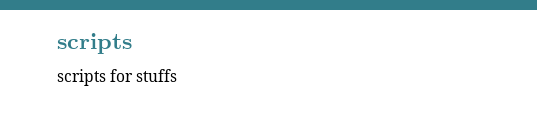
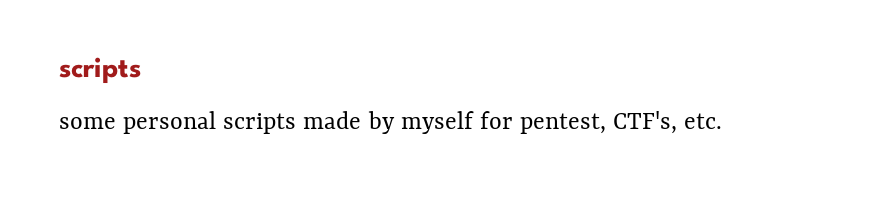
- scripts for stuffs
+ some personal scripts made by myself for pentest, CTF's, etc.

